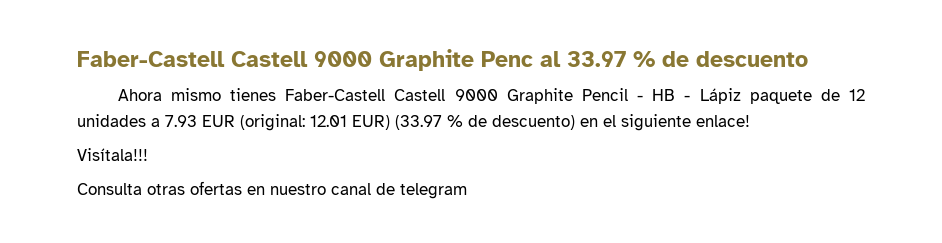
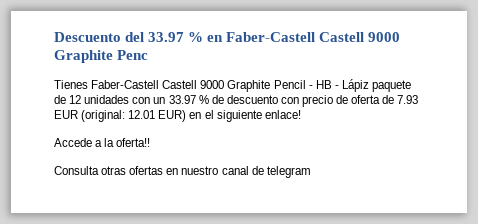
- Faber-Castell Castell 9000 Graphite Penc al 33.97 % de descuento
- Ahora mismo tienes Faber-Castell Castell 9000 Graphite Pencil - HB - Lápiz paquete de 12 unidades a 7.93 EUR (original: 12.01 EUR) (33.97 % de descuento) en el siguiente enlace!
+ Descuento del 33.97 % en Faber-Castell Castell 9000 Graphite Penc
+ Tienes Faber-Castell Castell 9000 Graphite Pencil - HB - Lápiz paquete de 12 unidades con un 33.97 % de descuento con precio de oferta de 7.93 EUR (original: 12.01 EUR) en el siguiente enlace!
- Visítala!!!
+ Accede a la oferta!!

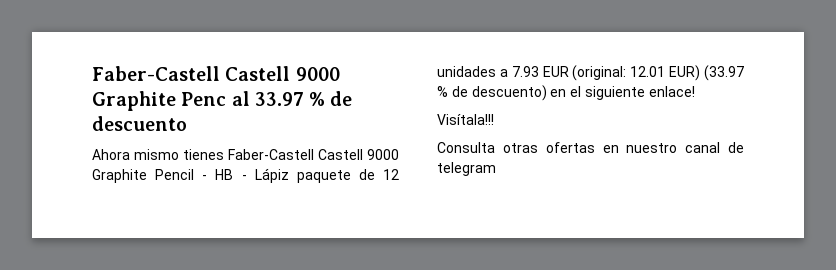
- Descuento del 33.97 % en Faber-Castell Castell 9000 Graphite Penc
- Tienes Faber-Castell Castell 9000 Graphite Pencil - HB - Lápiz paquete de 12 unidades con un 33.97 % de descuento con precio de oferta de 7.93 EUR (original: 12.01 EUR) en el siguiente enlace!
+ Faber-Castell Castell 9000 Graphite Penc al 33.97 % de descuento
+ Ahora mismo tienes Faber-Castell Castell 9000 Graphite Pencil - HB - Lápiz paquete de 12 unidades a 7.93 EUR (original: 12.01 EUR) (33.97 % de descuento) en el siguiente enlace!
- Accede a la oferta!!
+ Visítala!!!

